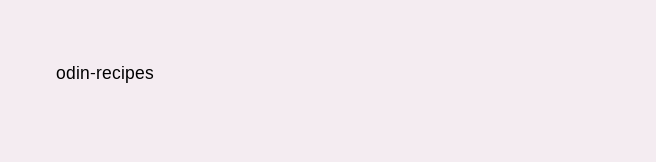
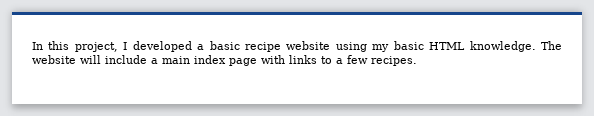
- odin-recipes
+ In this project, I developed a basic recipe website using my basic HTML knowledge. The website will include a main index page with links to a few recipes.

